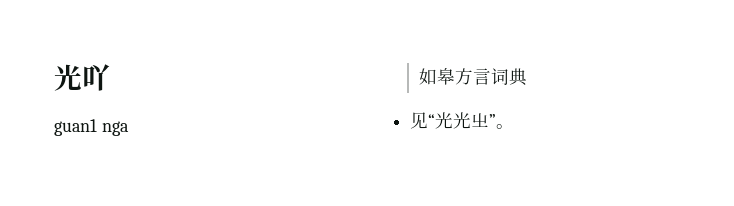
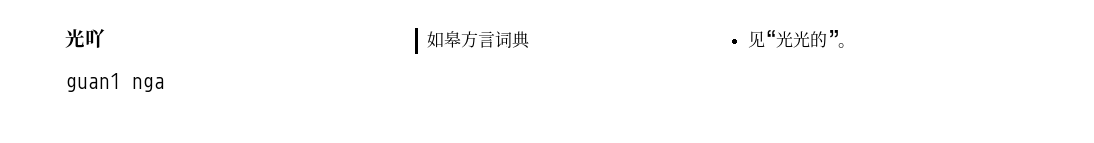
- 见“光光㞢”。
+ 见“光光的”。

